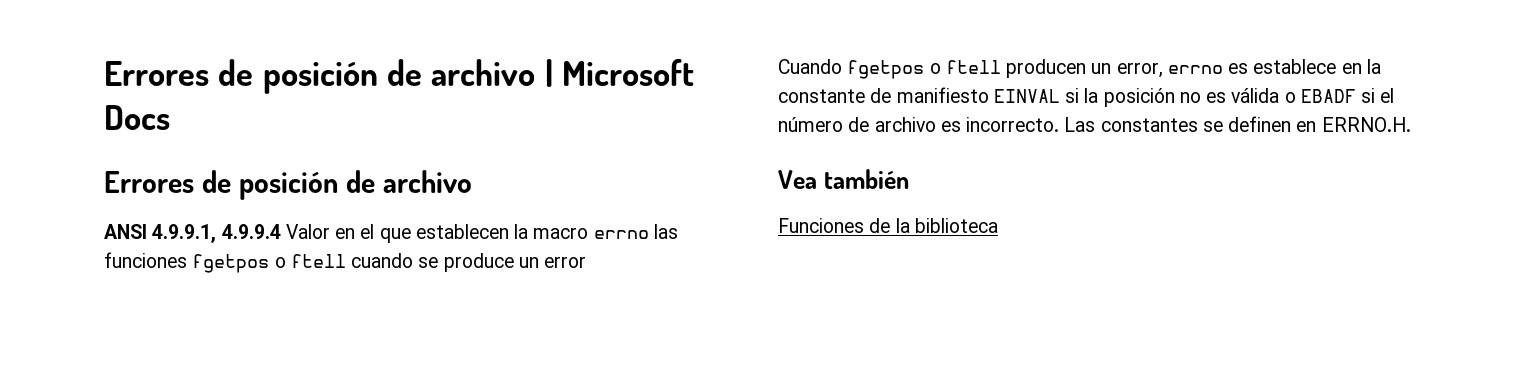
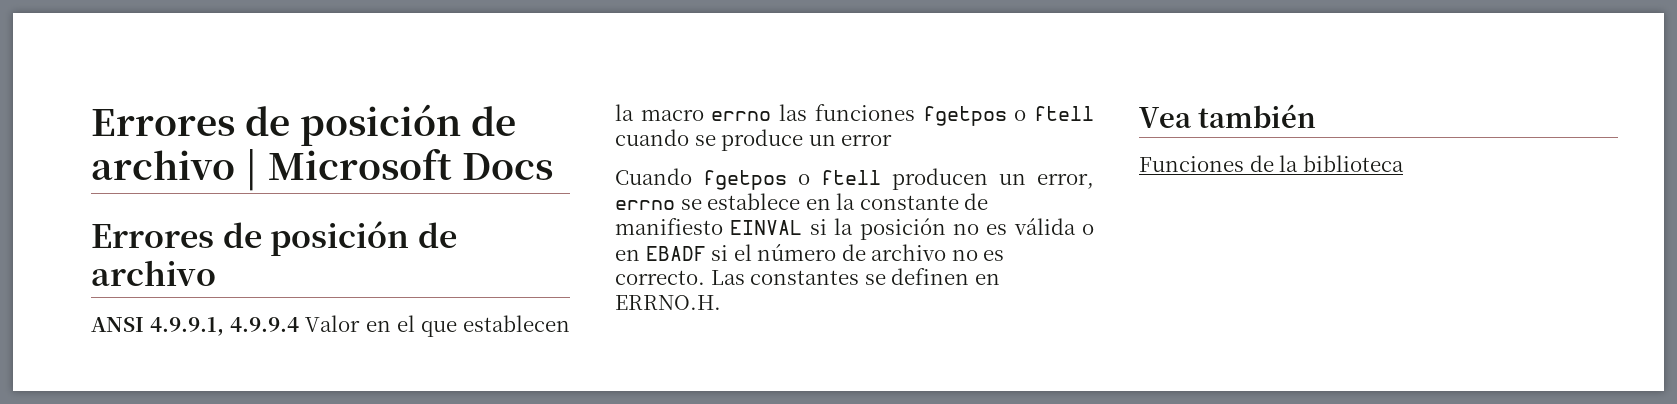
- Cuando fgetpos o ftell producen un error, errno es establece en la constante de manifiesto EINVAL si la posición no es válida o EBADF si el número de archivo es incorrecto.
+ Cuando fgetpos o ftell producen un error, errno se establece en la constante de manifiesto EINVAL si la posición no es válida o en EBADF si el número de archivo no es correcto.

